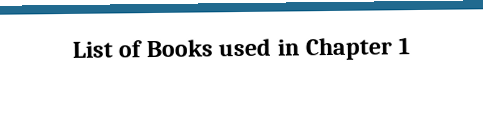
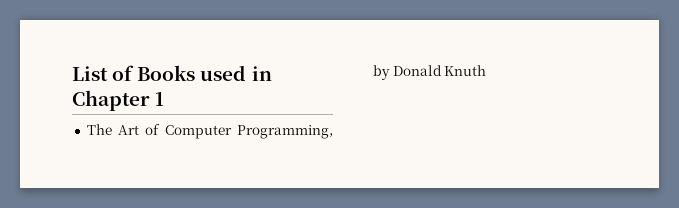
+ The Art of Computer Programming, by Donald Knuth

